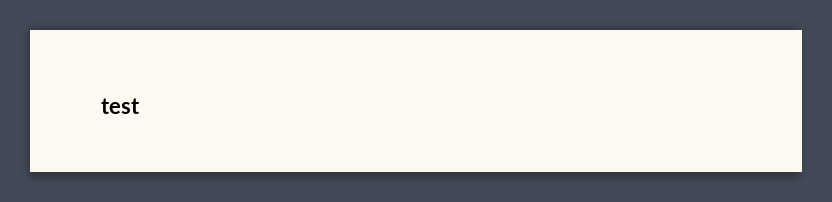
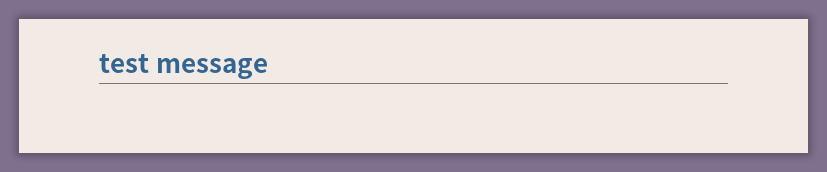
- test
+ test message

